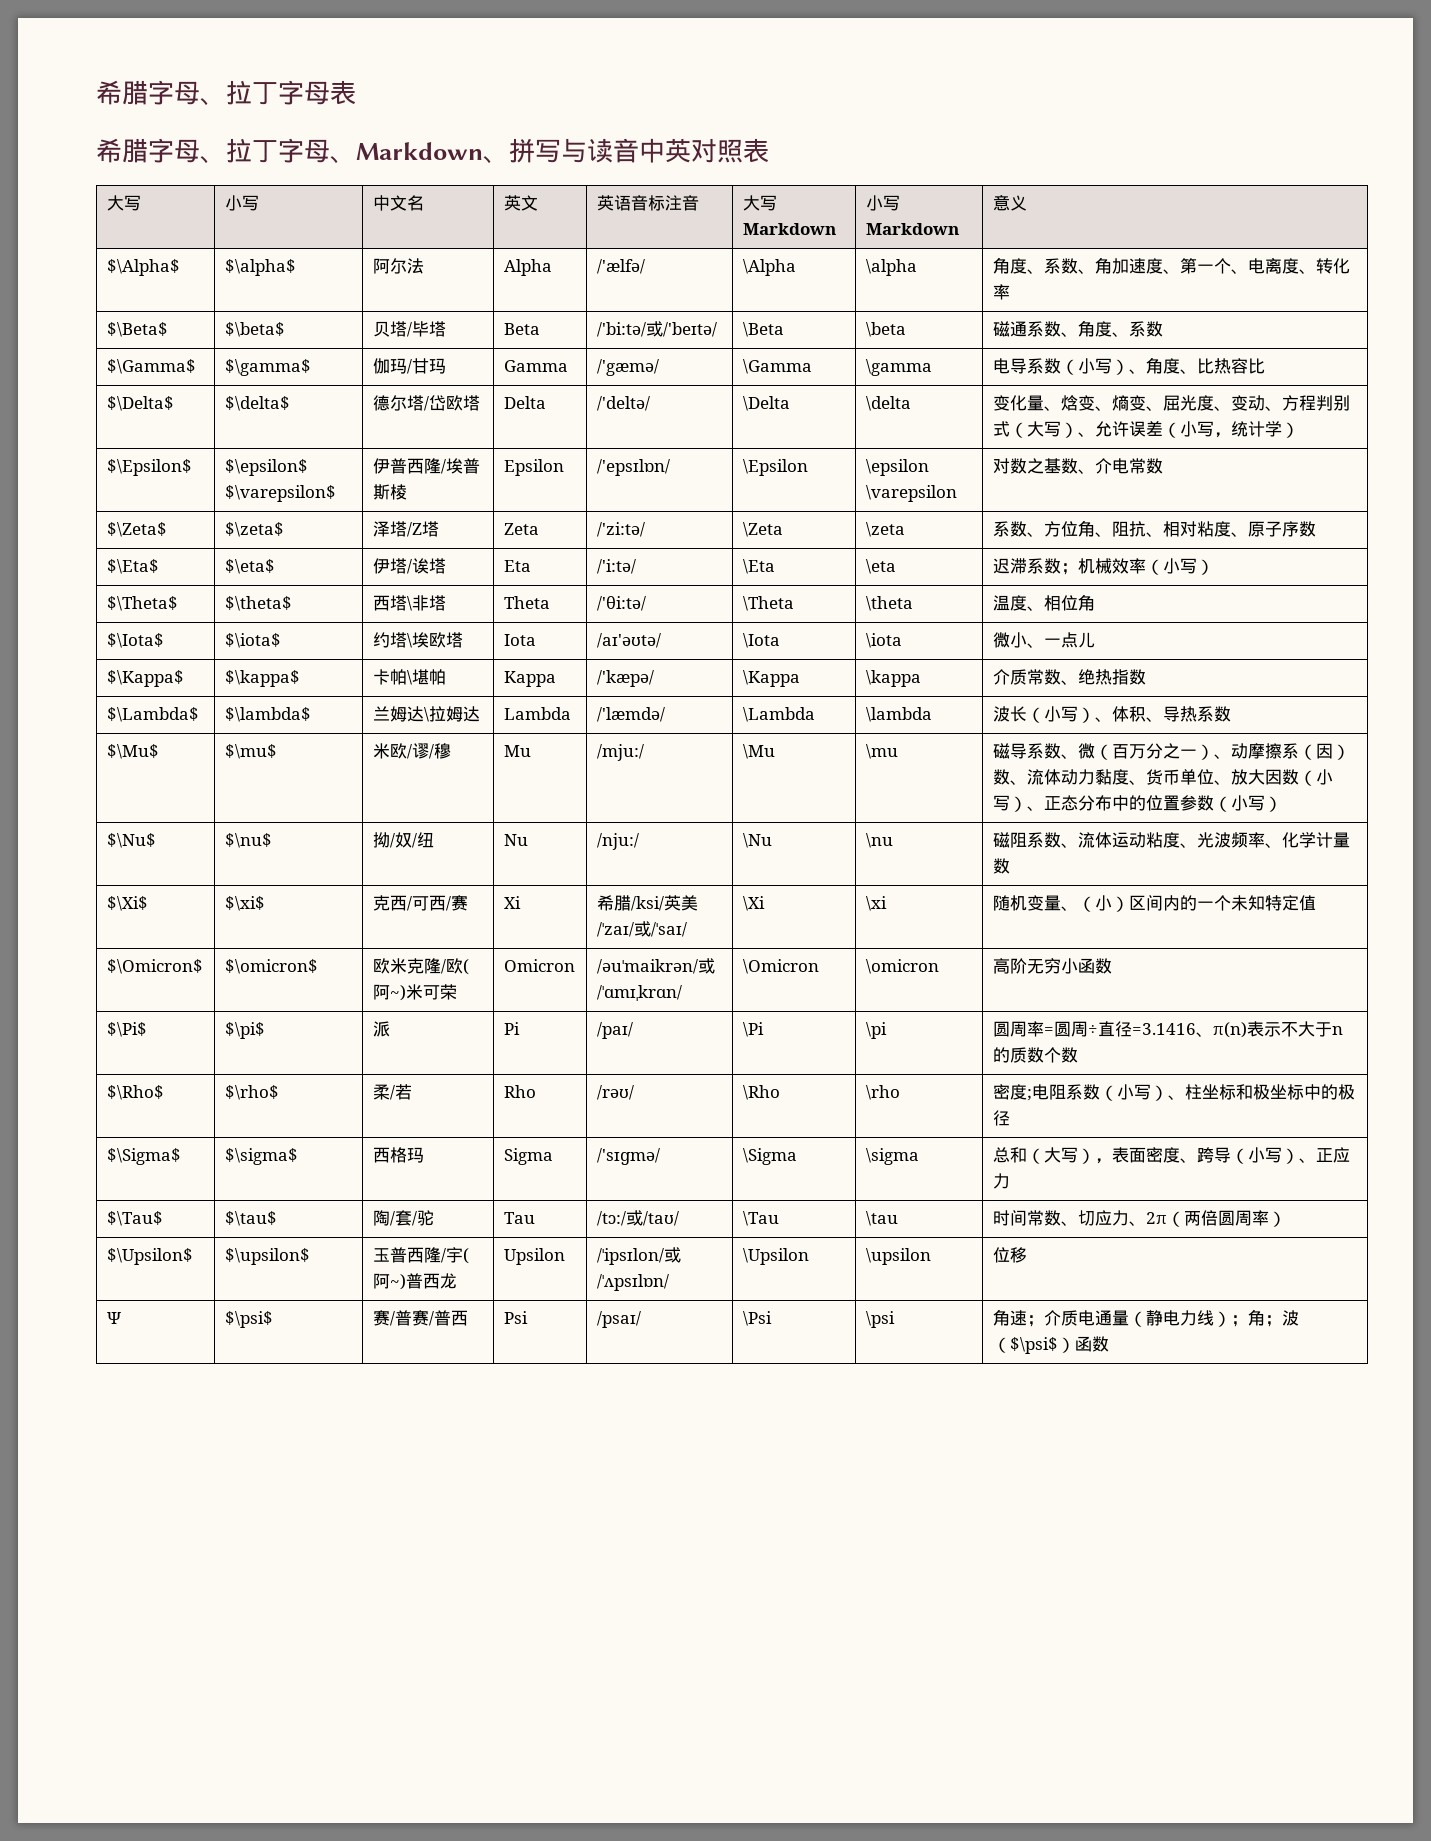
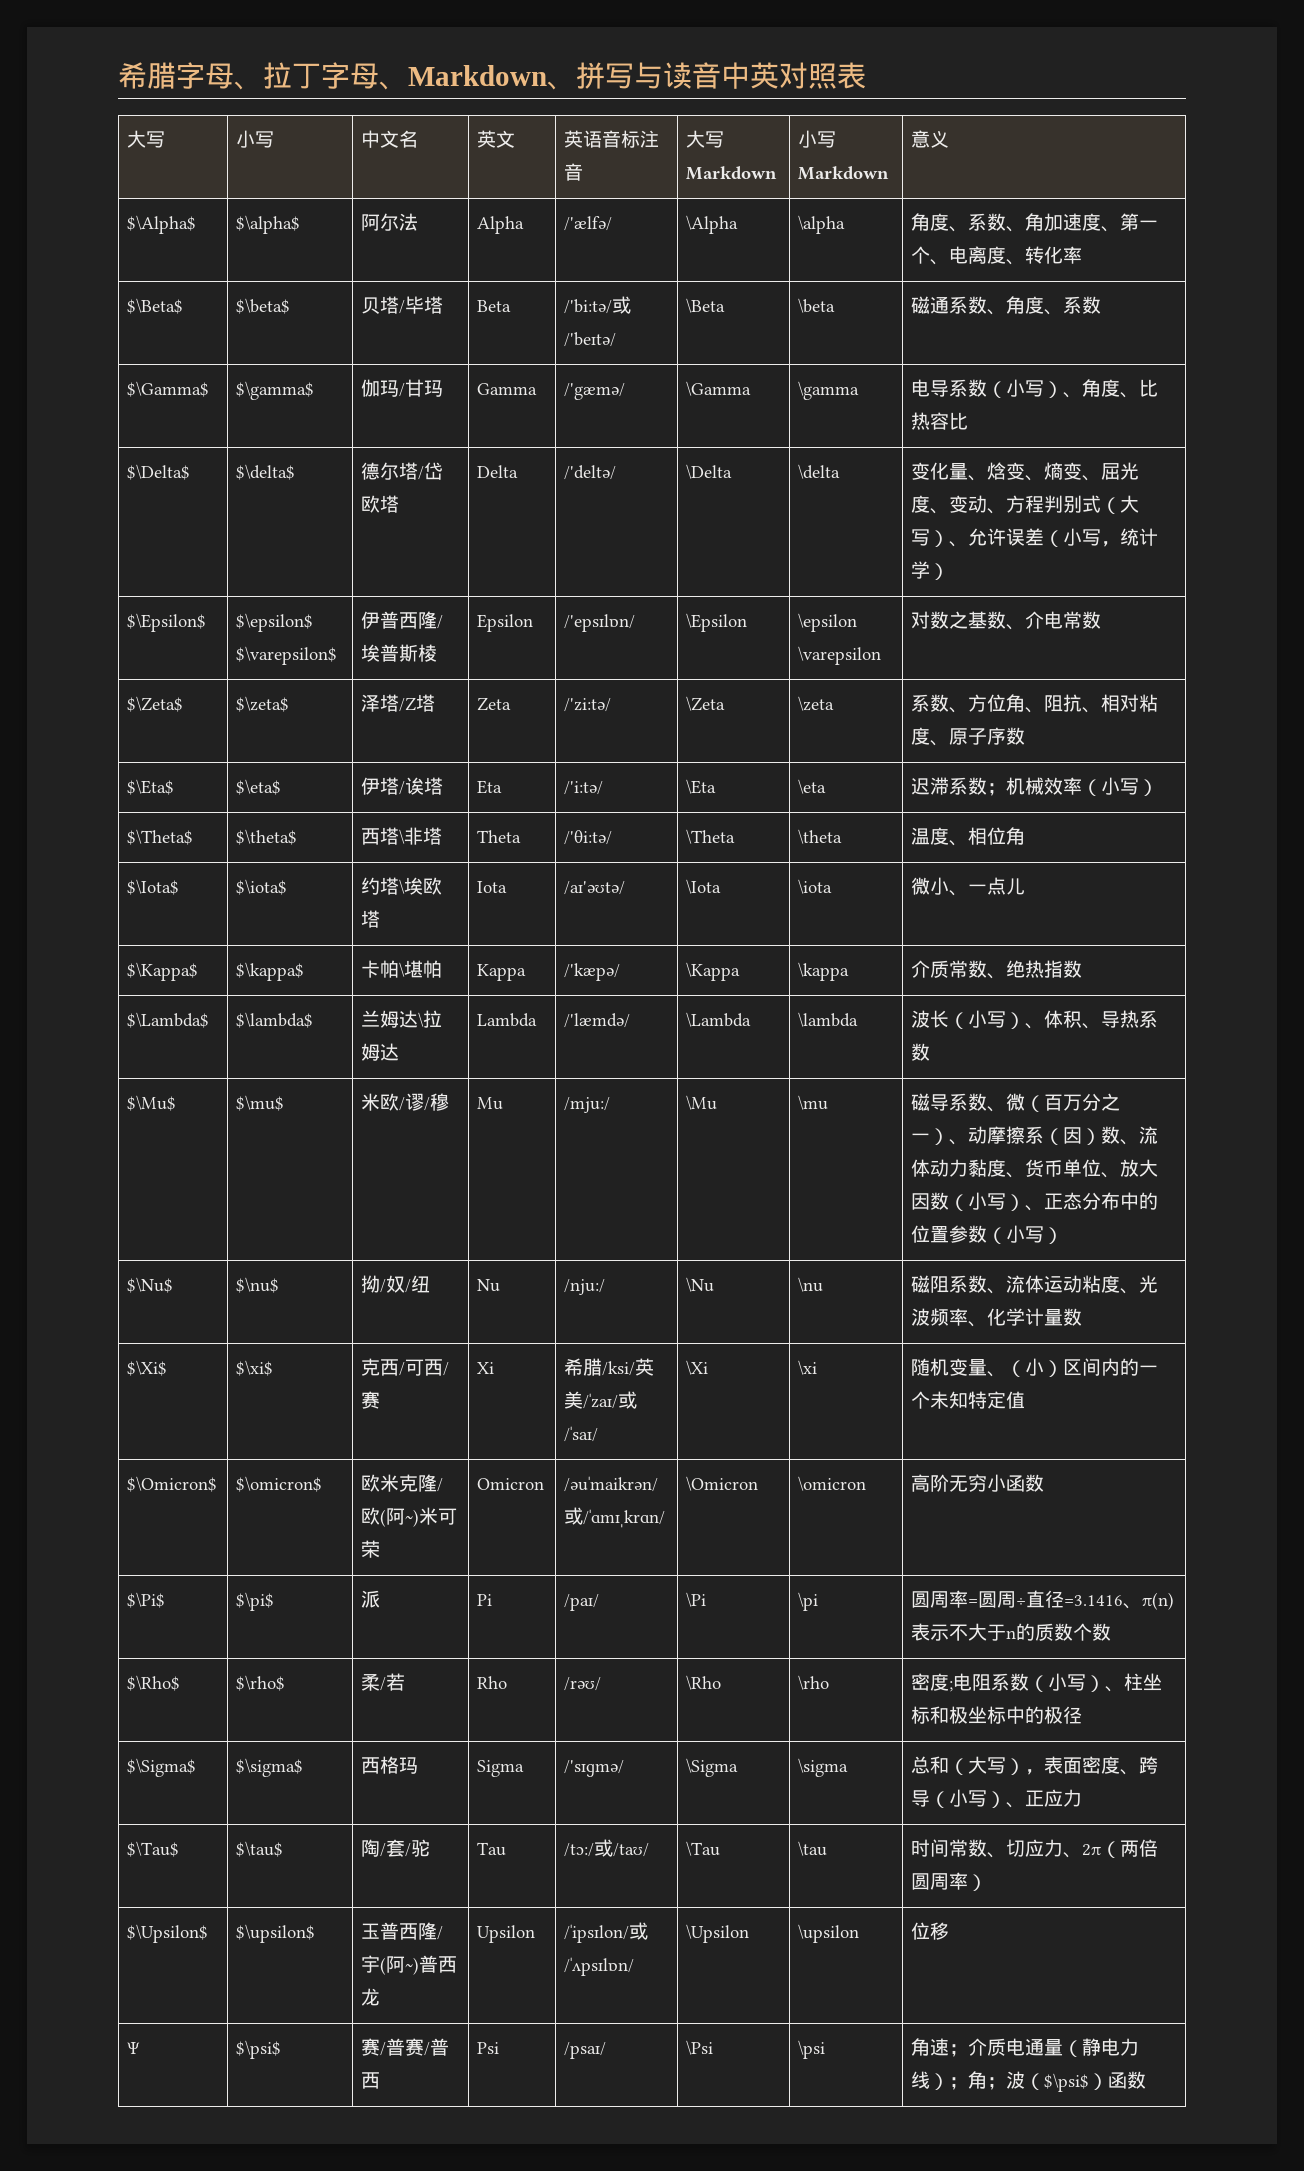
- 希腊字母、拉丁字母表

